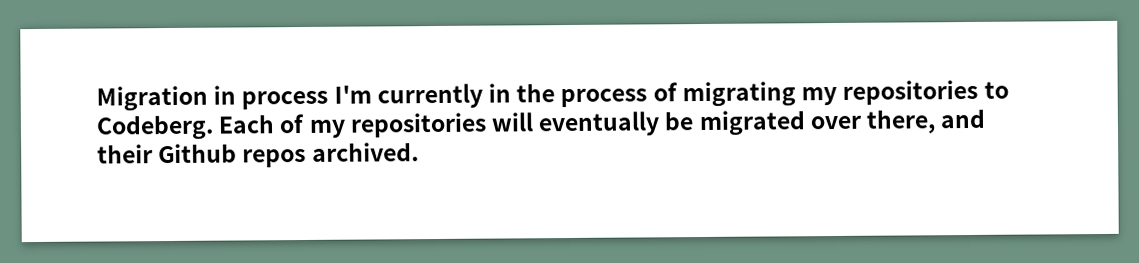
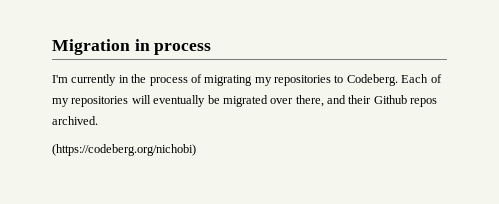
- Migration in process I'm currently in the process of migrating my repositories to Codeberg.
+ Migration in process
+ I'm currently in the process of migrating my repositories to Codeberg.
+ (https://codeberg.org/nichobi)

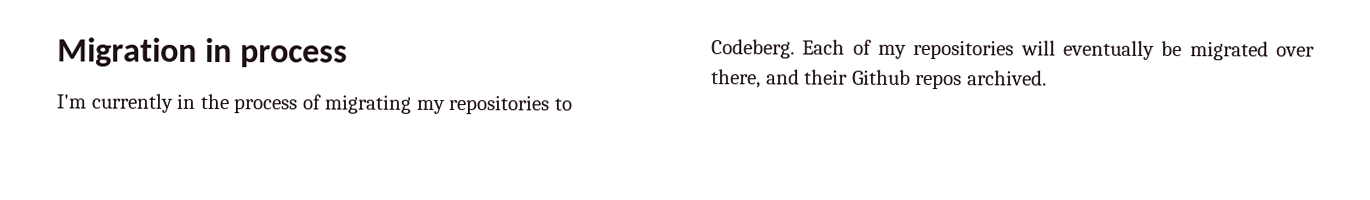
- (https://codeberg.org/nichobi)

